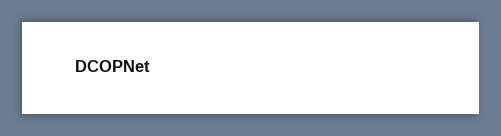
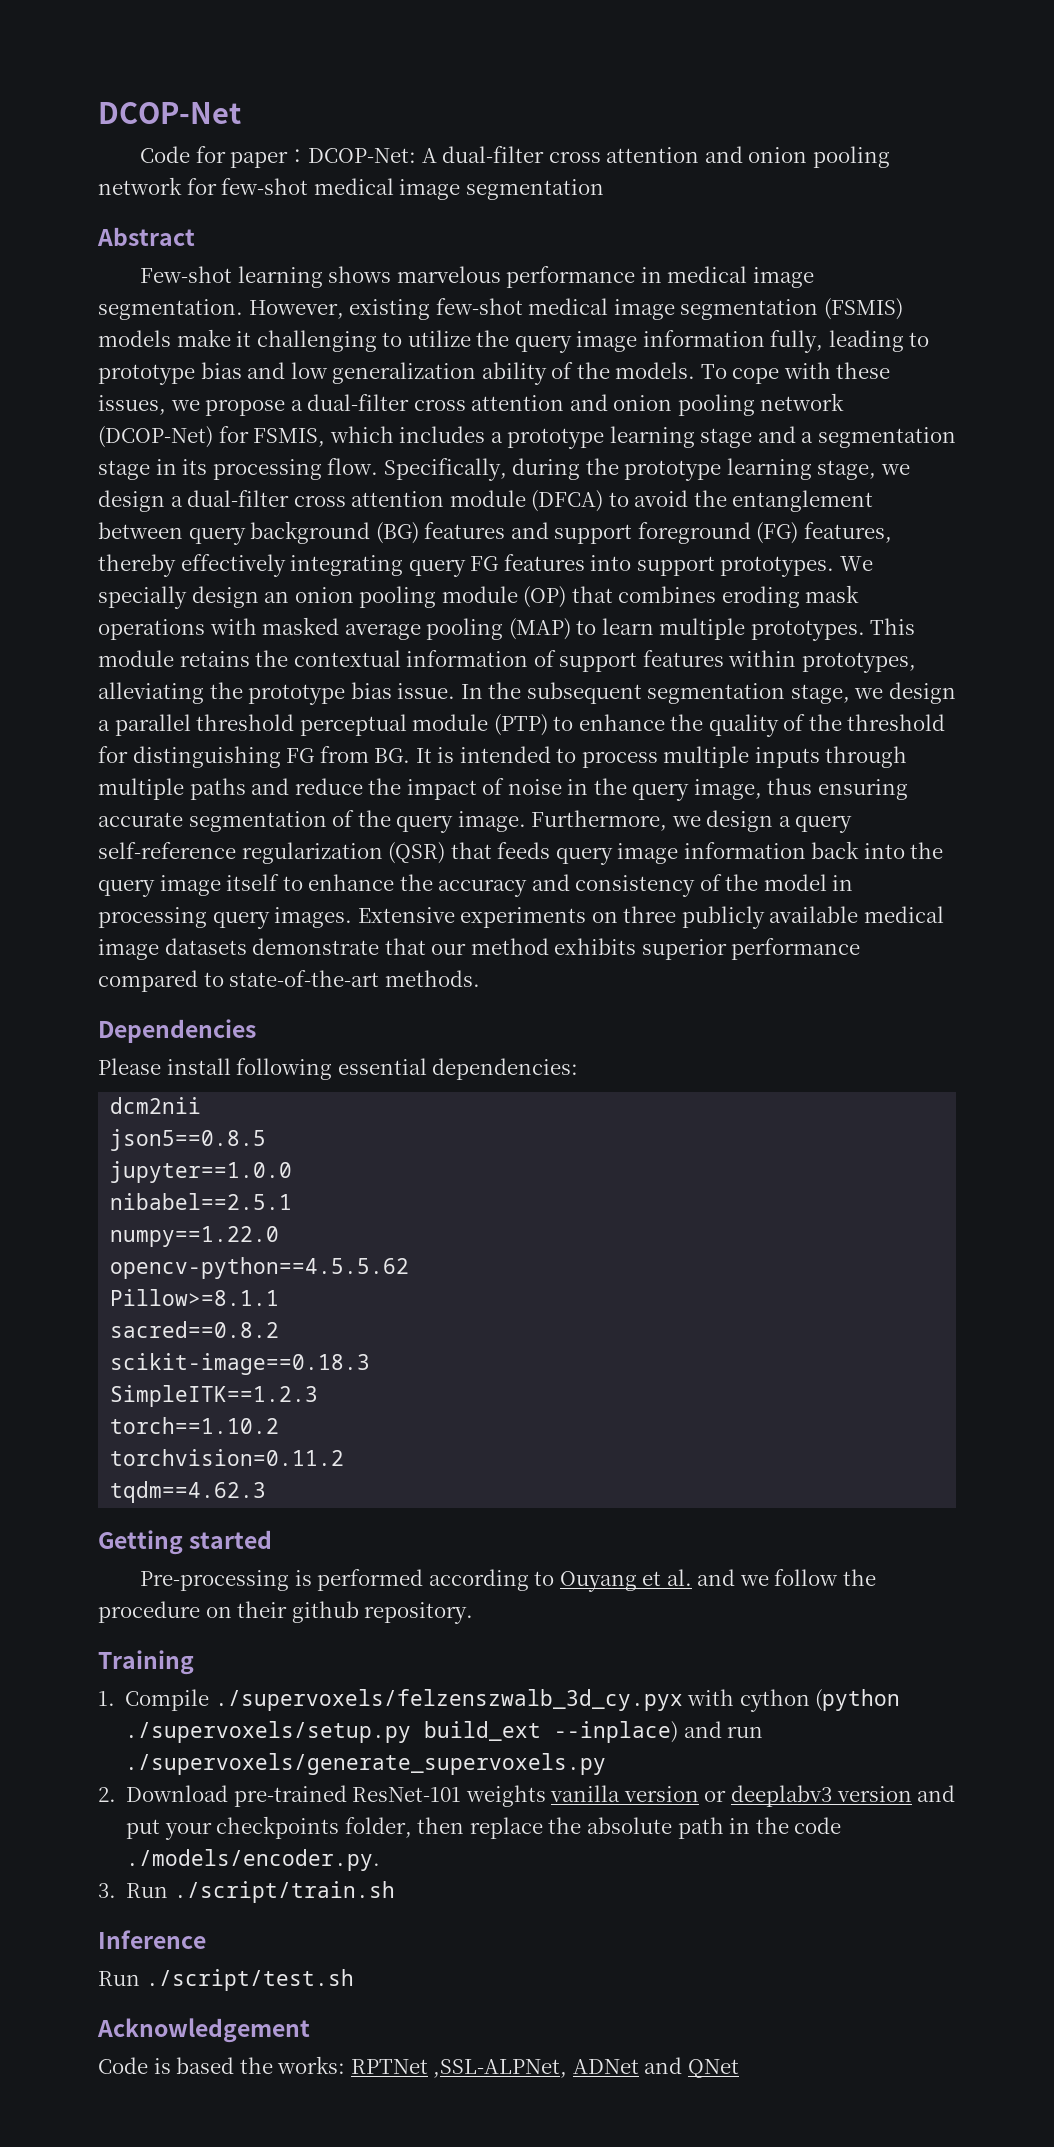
- DCOPNet
+ DCOP-Net
+ Code for paper：DCOP-Net: A dual-filter cross attention and onion pooling network for few-shot medical image segmentation
+ Abstract
+ Few-shot learning shows marvelous performance in medical image segmentation. However, existing few-shot medical image segmentation (FSMIS) models make it challenging to utilize the query image information fully, leading to prototype bias and low generalization ability of the models. To cope with these issues, we propose a dual-filter cross attention and onion pooling network (DCOP-Net) for FSMIS, which includes a prototype learning stage and a segmentation stage in its processing flow. Specifically, during the prototype learning stage, we design a dual-filter cross attention module (DFCA) to avoid the entanglement between query background (BG) features and support foreground (FG) features, thereby effectively integrating query FG features into support prototypes. We specially design an onion pooling module (OP) that combines eroding mask operations with masked average pooling (MAP) to learn multiple prototypes. This module retains the contextual information of support features within prototypes, alleviating the prototype bias issue. In the subsequent segmentation stage, we design a parallel threshold perceptual module (PTP) to enhance the quality of the threshold for distinguishing FG from BG. It is intended to process multiple inputs through multiple paths and reduce the impact of noise in the query image, thus ensuring accurate segmentation of the query image. Furthermore, we design a query self-reference regularization (QSR) that feeds query image information back into the query image itself to enhance the accuracy and consistency of the model in processing query images. Extensive experiments on three publicly available medical image datasets demonstrate that our method exhibits superior performance compared to state-of-the-art methods.
+ Dependencies
+ Please install following essential dependencies:
+ dcm2nii
+ json5==0.8.5
+ jupyter==1.0.0
+ nibabel==2.5.1
+ numpy==1.22.0
+ opencv-python==4.5.5.62
+ Pillow>=8.1.1
+ sacred==0.8.2
+ scikit-image==0.18.3
+ SimpleITK==1.2.3
+ torch==1.10.2
+ torchvision=0.11.2
+ tqdm==4.62.3
+ Getting started
+ Pre-processing is performed according to Ouyang et al. and we follow the procedure on their github repository.
+ Training
+ 1. Compile ./supervoxels/felzenszwalb_3d_cy.pyx with cython (python ./supervoxels/setup.py build_ext --inplace) and run ./supervoxels/generate_supervoxels.py
+ 2. Download pre-trained ResNet-101 weights vanilla version or deeplabv3 version and put your checkpoints folder, then replace the absolute path in the code ./models/encoder.py.
+ 3. Run ./script/train.sh
+ Inference
+ Run ./script/test.sh
+ Acknowledgement
+ Code is based the works: RPTNet ,SSL-ALPNet, ADNet and QNet

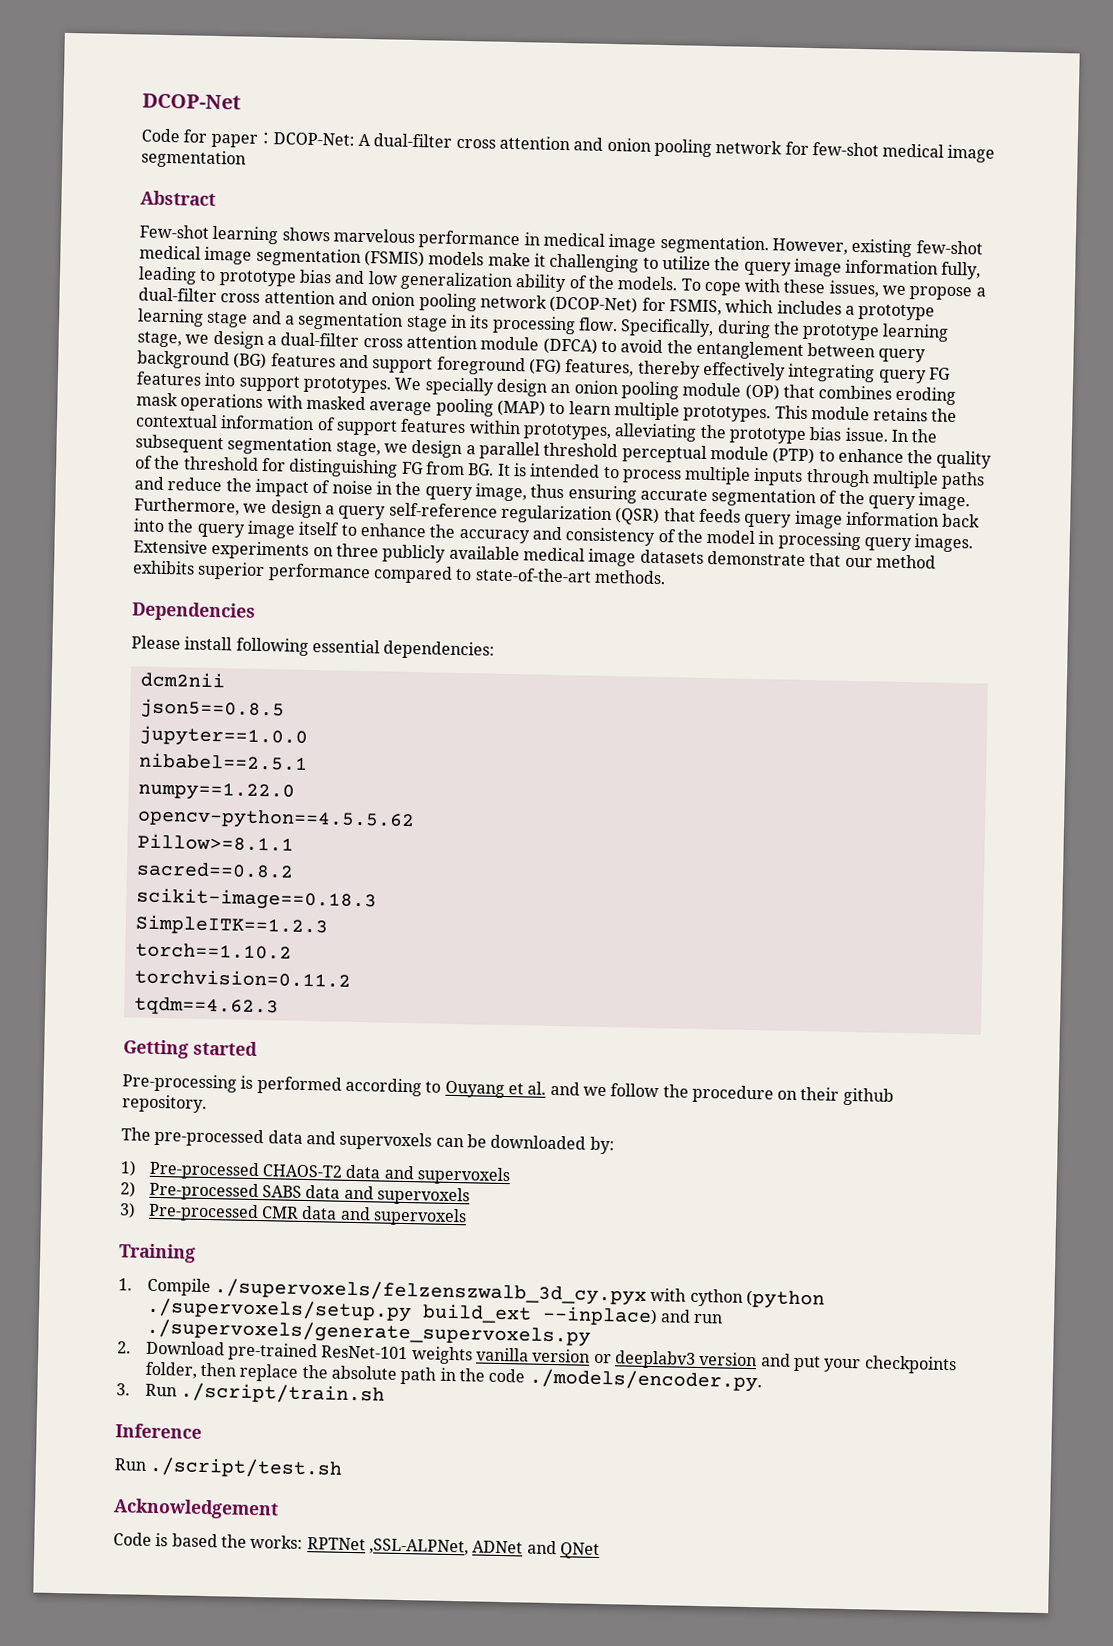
+ The pre-processed data and supervoxels can be downloaded by:
+ 1) Pre-processed CHAOS-T2 data and supervoxels
+ 2) Pre-processed SABS data and supervoxels
+ 3) Pre-processed CMR data and supervoxels

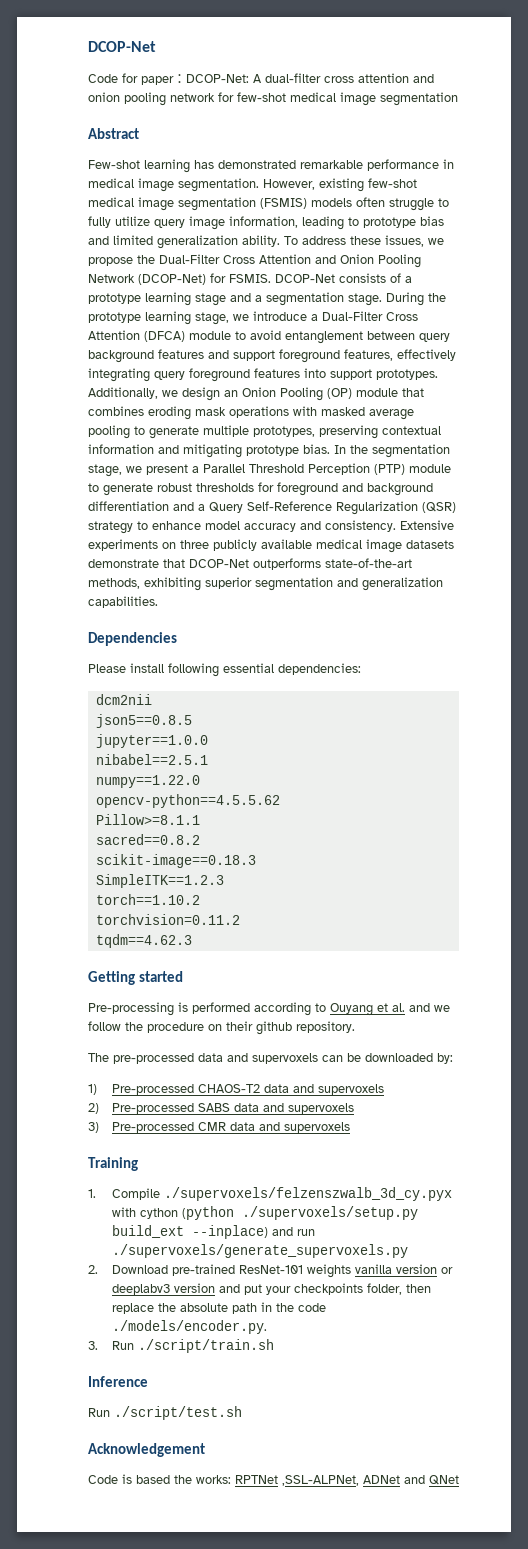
- Few-shot learning shows marvelous performance in medical image segmentation.
+ Few-shot learning has demonstrated remarkable performance in medical image segmentation.
- However, existing few-shot medical image segmentation (FSMIS) models make it challenging to utilize the query image information fully, leading to prototype bias and low generalization ability of the models. To cope with these issues, we propose a dual-filter cross attention and onion pooling network (DCOP-Net) for FSMIS, which includes a prototype learning stage and a segmentation stage in its processing flow. Specifically, during the prototype learning stage, we design a dual-filter cross attention module (DFCA) to avoid the entanglement between query background (BG) features and support foreground (FG) features, thereby effectively integrating query FG features into support prototypes.
+ However, existing few-shot medical image segmentation (FSMIS) models often struggle to fully utilize query image information, leading to prototype bias and limited generalization ability. To address these issues, we propose the Dual-Filter Cross Attention and Onion Pooling Network (DCOP-Net) for FSMIS. DCOP-Net consists of a prototype learning stage and a segmentation stage. During the prototype learning stage, we introduce a Dual-Filter Cross Attention (DFCA) module to avoid entanglement between query background features and support foreground features, effectively integrating query foreground features into support prototypes.
- We specially design an onion pooling module (OP) that combines eroding mask operations with masked average pooling (MAP) to learn multiple prototypes. This module retains the contextual information of support features within prototypes, alleviating the prototype bias issue.
+ Additionally, we design an Onion Pooling (OP) module that combines eroding mask operations with masked average pooling to generate multiple prototypes, preserving contextual information and mitigating prototype bias.
- In the subsequent segmentation stage, we design a parallel threshold perceptual module (PTP) to enhance the quality of the threshold for distinguishing FG from BG. It is intended to process multiple inputs through multiple paths and reduce the impact of noise in the query image, thus ensuring accurate segmentation of the query image. Furthermore, we design a query self-reference regularization (QSR) that feeds query image information back into the query image itself to enhance the accuracy and consistency of the model in processing query images.
+ In the segmentation stage, we present a Parallel Threshold Perception (PTP) module to generate robust thresholds for foreground and background differentiation and a Query Self-Reference Regularization (QSR) strategy to enhance model accuracy and consistency.
- Extensive experiments on three publicly available medical image datasets demonstrate that our method exhibits superior performance compared to state-of-the-art methods.
+ Extensive experiments on three publicly available medical image datasets demonstrate that DCOP-Net outperforms state-of-the-art methods, exhibiting superior segmentation and generalization capabilities.

